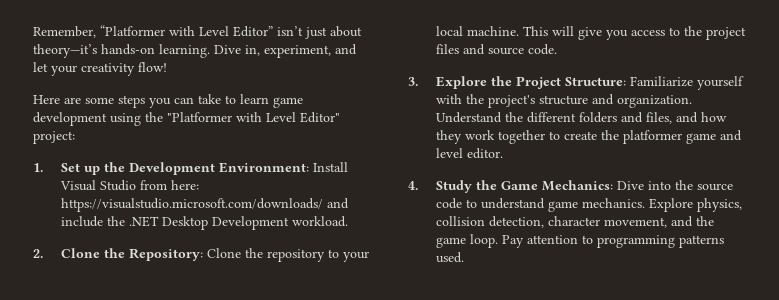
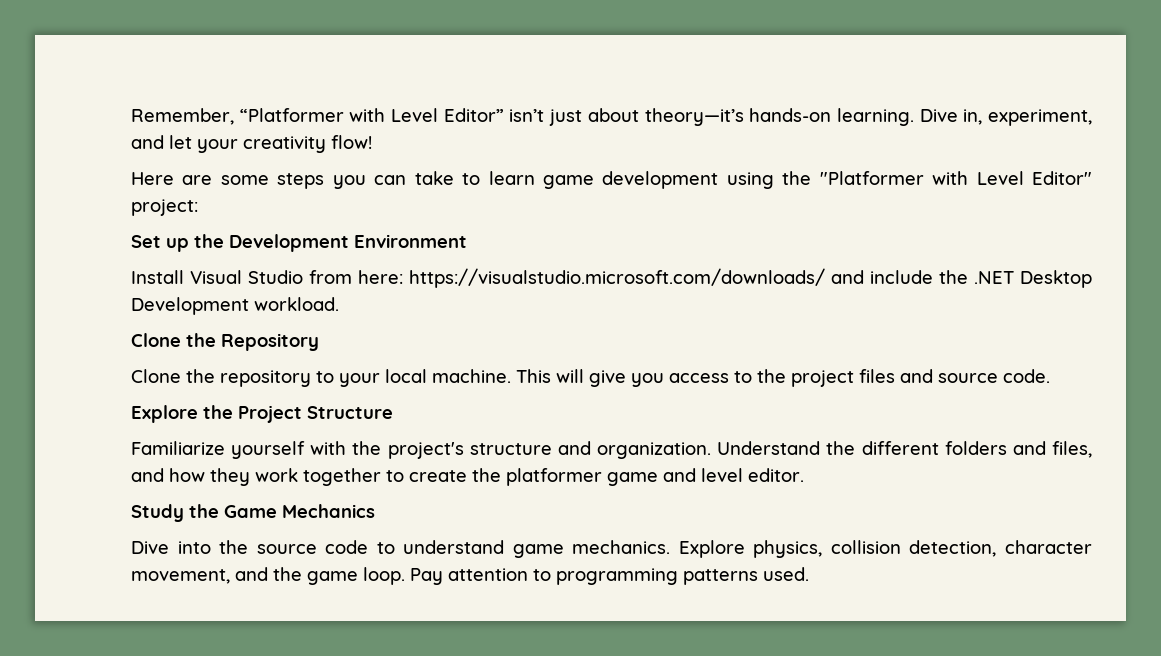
- 1. Set up the Development Environment: Install Visual Studio from here: https://visualstudio.microsoft.com/downloads/ and include the .NET Desktop Development workload.
+ Set up the Development Environment
+ Install Visual Studio from here: https://visualstudio.microsoft.com/downloads/ and include the .NET Desktop Development workload.
- 2. Clone the Repository: Clone the repository to your local machine.
+ Clone the Repository
+ Clone the repository to your local machine.
- 3. Explore the Project Structure: Familiarize yourself with the project's structure and organization.
+ Explore the Project Structure
+ Familiarize yourself with the project's structure and organization.
- 4. Study the Game Mechanics: Dive into the source code to understand game mechanics.
+ Study the Game Mechanics
+ Dive into the source code to understand game mechanics.

